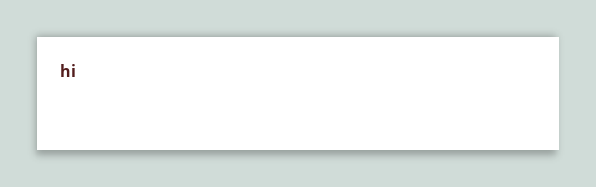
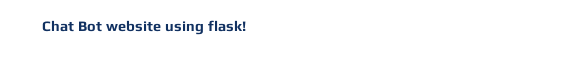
- hi
+ Chat Bot website using flask!

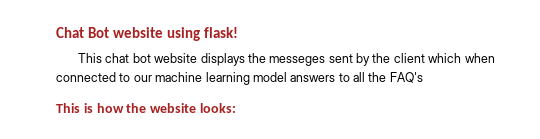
+ This chat bot website displays the messeges sent by the client which when connected to our machine learning model answers to all the FAQ's
+ This is how the website looks:

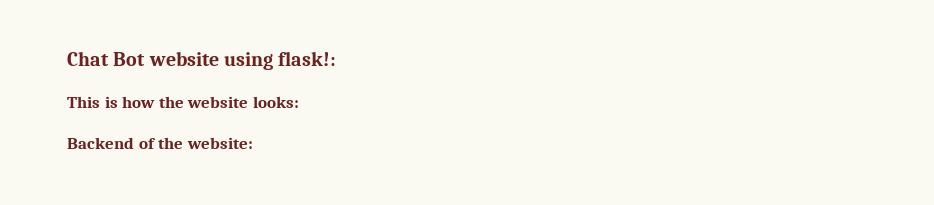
- Chat Bot website using flask!
- This chat bot website displays the messeges sent by the client which when connected to our machine learning model answers to all the FAQ's
+ Chat Bot website using flask!:
+ Backend of the website:

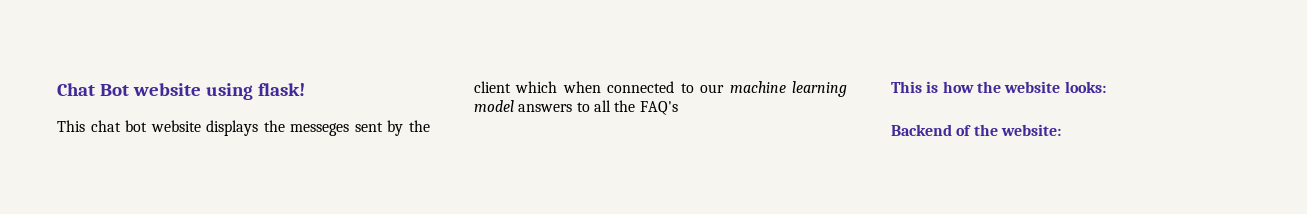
- Chat Bot website using flask!:
+ Chat Bot website using flask!
+ This chat bot website displays the messeges sent by the client which when connected to our machine learning model answers to all the FAQ's

